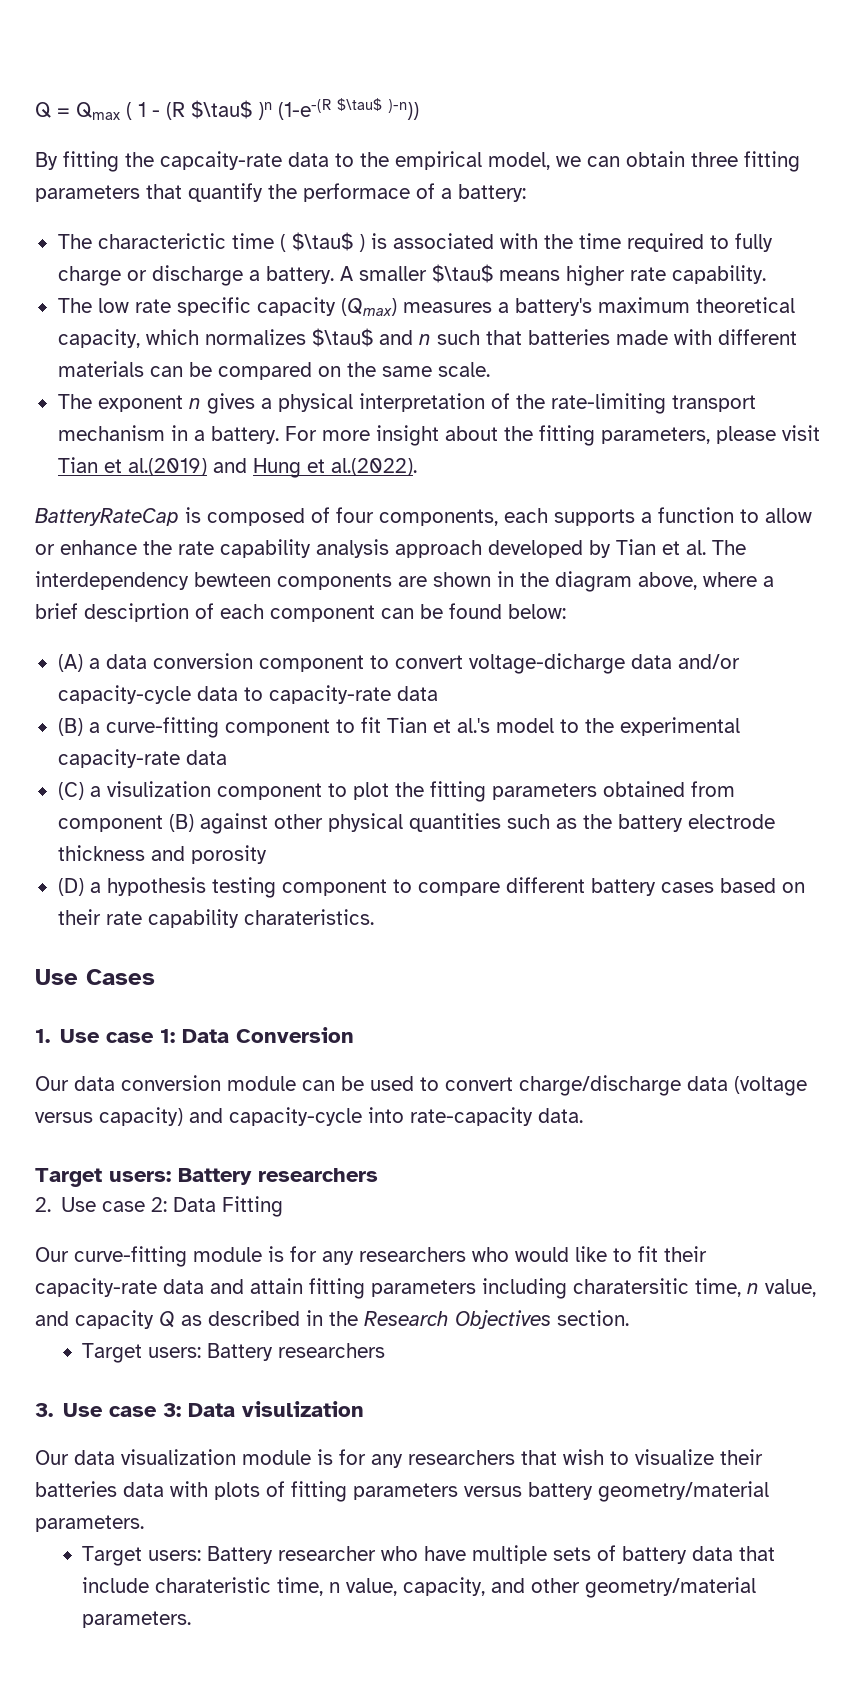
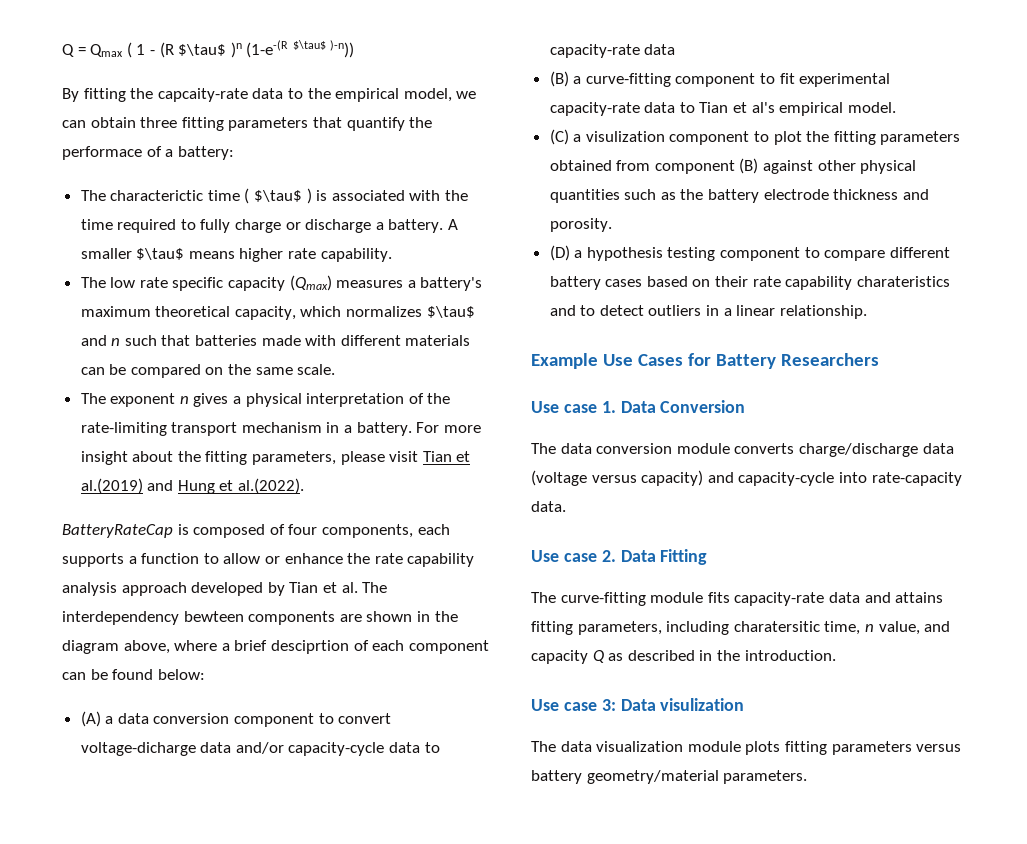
- (B) a curve-fitting component to fit Tian et al.'s model to the experimental capacity-rate data
+ (B) a curve-fitting component to fit experimental capacity-rate data to Tian et al's empirical model.
- (C) a visulization component to plot the fitting parameters obtained from component (B) against other physical quantities such as the battery electrode thickness and porosity
+ (C) a visulization component to plot the fitting parameters obtained from component (B) against other physical quantities such as the battery electrode thickness and porosity.
- (D) a hypothesis testing component to compare different battery cases based on their rate capability charateristics.
- Use Cases
- 1. Use case 1: Data Conversion
+ (D) a hypothesis testing component to compare different battery cases based on their rate capability charateristics and to detect outliers in a linear relationship.
+ Example Use Cases for Battery Researchers
+ Use case 1. Data Conversion
- Our data conversion module can be used to convert charge/discharge data (voltage versus capacity) and capacity-cycle into rate-capacity data.
- Target users: Battery researchers
- 2. Use case 2: Data Fitting
+ The data conversion module converts charge/discharge data (voltage versus capacity) and capacity-cycle into rate-capacity data.
+ Use case 2. Data Fitting
- Our curve-fitting module is for any researchers who would like to fit their capacity-rate data and attain fitting parameters including charatersitic time, n value, and capacity Q as described in the Research Objectives section.
- Target users: Battery researchers
- 3. Use case 3: Data visulization
+ The curve-fitting module fits capacity-rate data and attains fitting parameters, including charatersitic time, n value, and capacity Q as described in the introduction.
+ Use case 3: Data visulization
- Our data visualization module is for any researchers that wish to visualize their batteries data with plots of fitting parameters versus battery geometry/material parameters.
+ The data visualization module plots fitting parameters versus battery geometry/material parameters.
- Target users: Battery researcher who have multiple sets of battery data that include charateristic time, n value, capacity, and other geometry/material parameters.

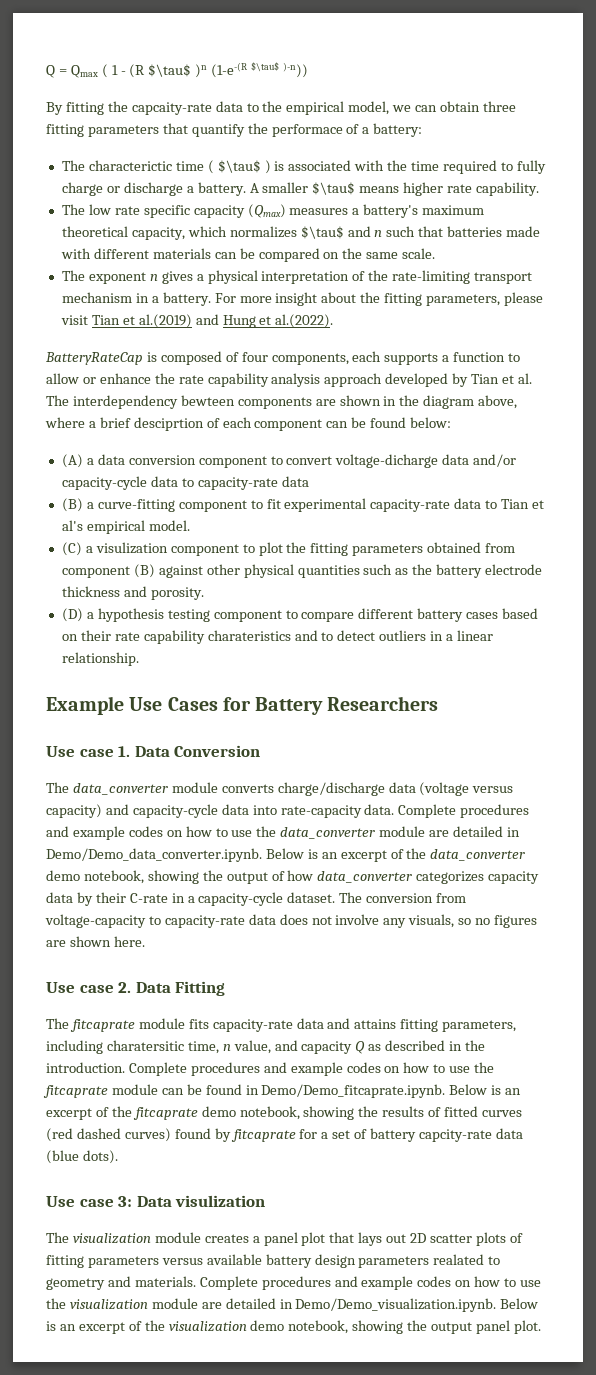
- The data conversion module converts charge/discharge data (voltage versus capacity) and capacity-cycle into rate-capacity data.
+ The data_converter module converts charge/discharge data (voltage versus capacity) and capacity-cycle data into rate-capacity data. Complete procedures and example codes on how to use the data_converter module are detailed in Demo/Demo_data_converter.ipynb. Below is an excerpt of the data_converter demo notebook, showing the output of how data_converter categorizes capacity data by their C-rate in a capacity-cycle dataset. The conversion from voltage-capacity to capacity-rate data does not involve any visuals, so no figures are shown here.
- The curve-fitting module fits capacity-rate data and attains fitting parameters, including charatersitic time, n value, and capacity Q as described in the introduction.
+ The fitcaprate module fits capacity-rate data and attains fitting parameters, including charatersitic time, n value, and capacity Q as described in the introduction. Complete procedures and example codes on how to use the fitcaprate module can be found in Demo/Demo_fitcaprate.ipynb. Below is an excerpt of the fitcaprate demo notebook, showing the results of fitted curves (red dashed curves) found by fitcaprate for a set of battery capcity-rate data (blue dots).
- The data visualization module plots fitting parameters versus battery geometry/material parameters.
+ The visualization module creates a panel plot that lays out 2D scatter plots of fitting parameters versus available battery design parameters realated to geometry and materials. Complete procedures and example codes on how to use the visualization module are detailed in Demo/Demo_visualization.ipynb. Below is an excerpt of the visualization demo notebook, showing the output panel plot.

